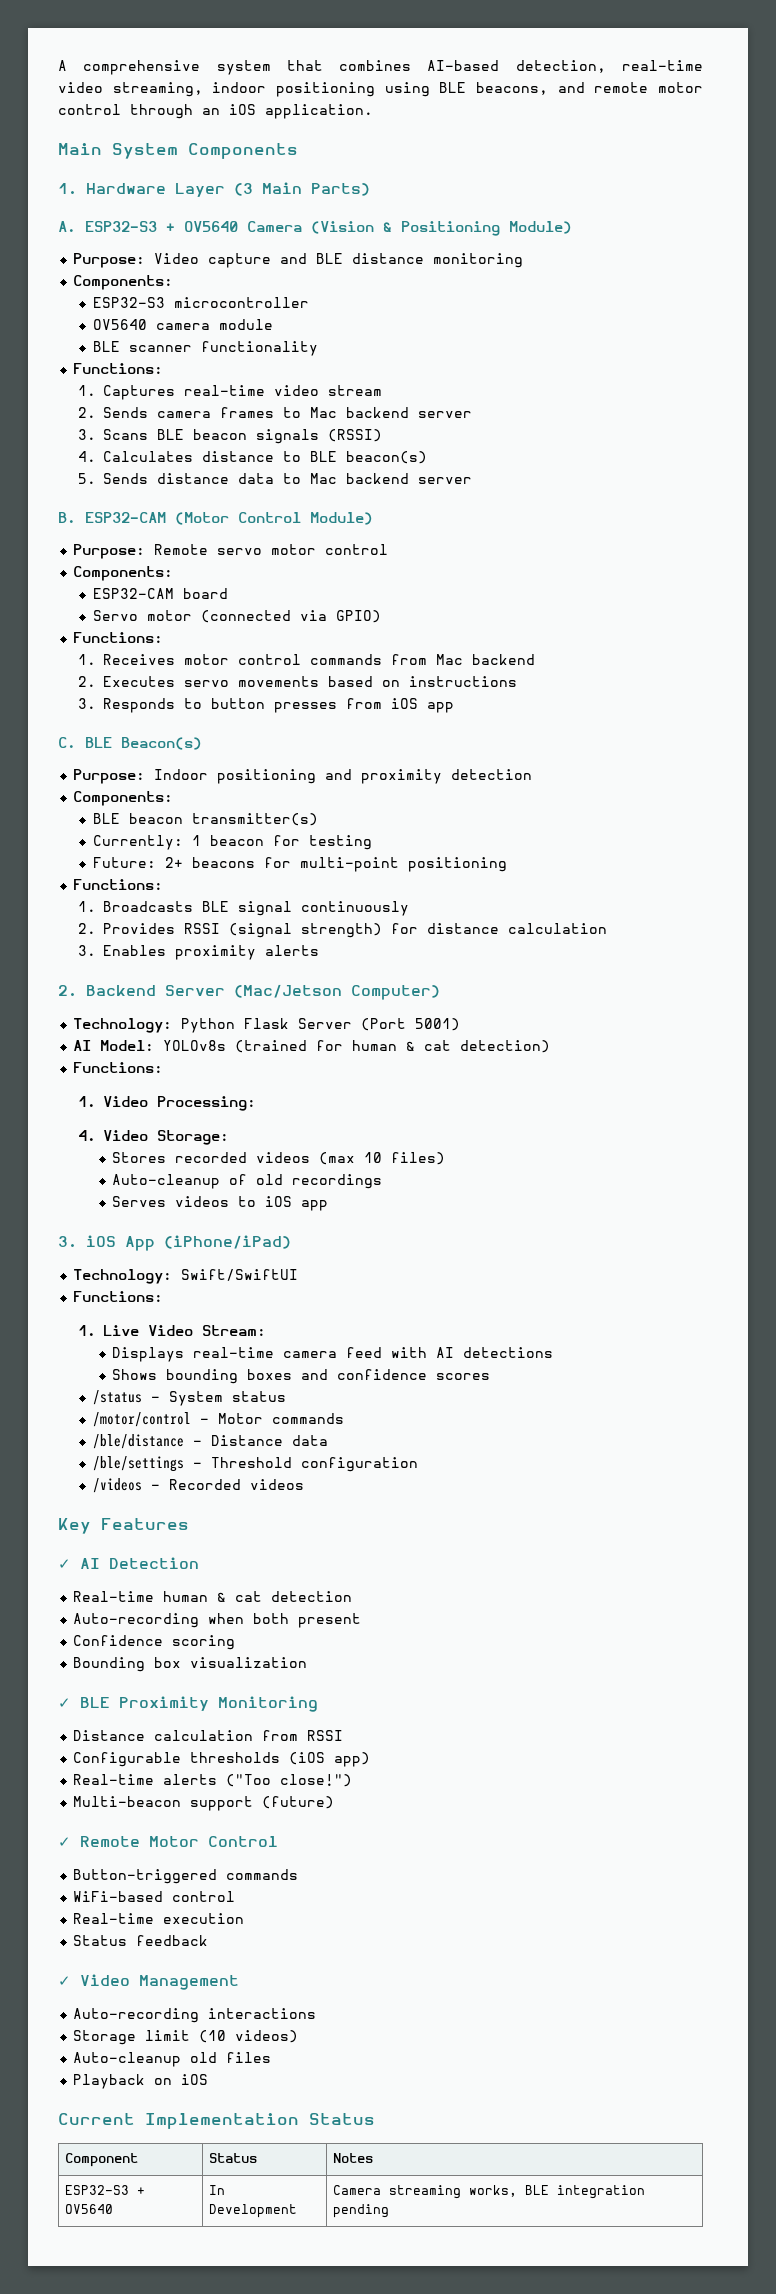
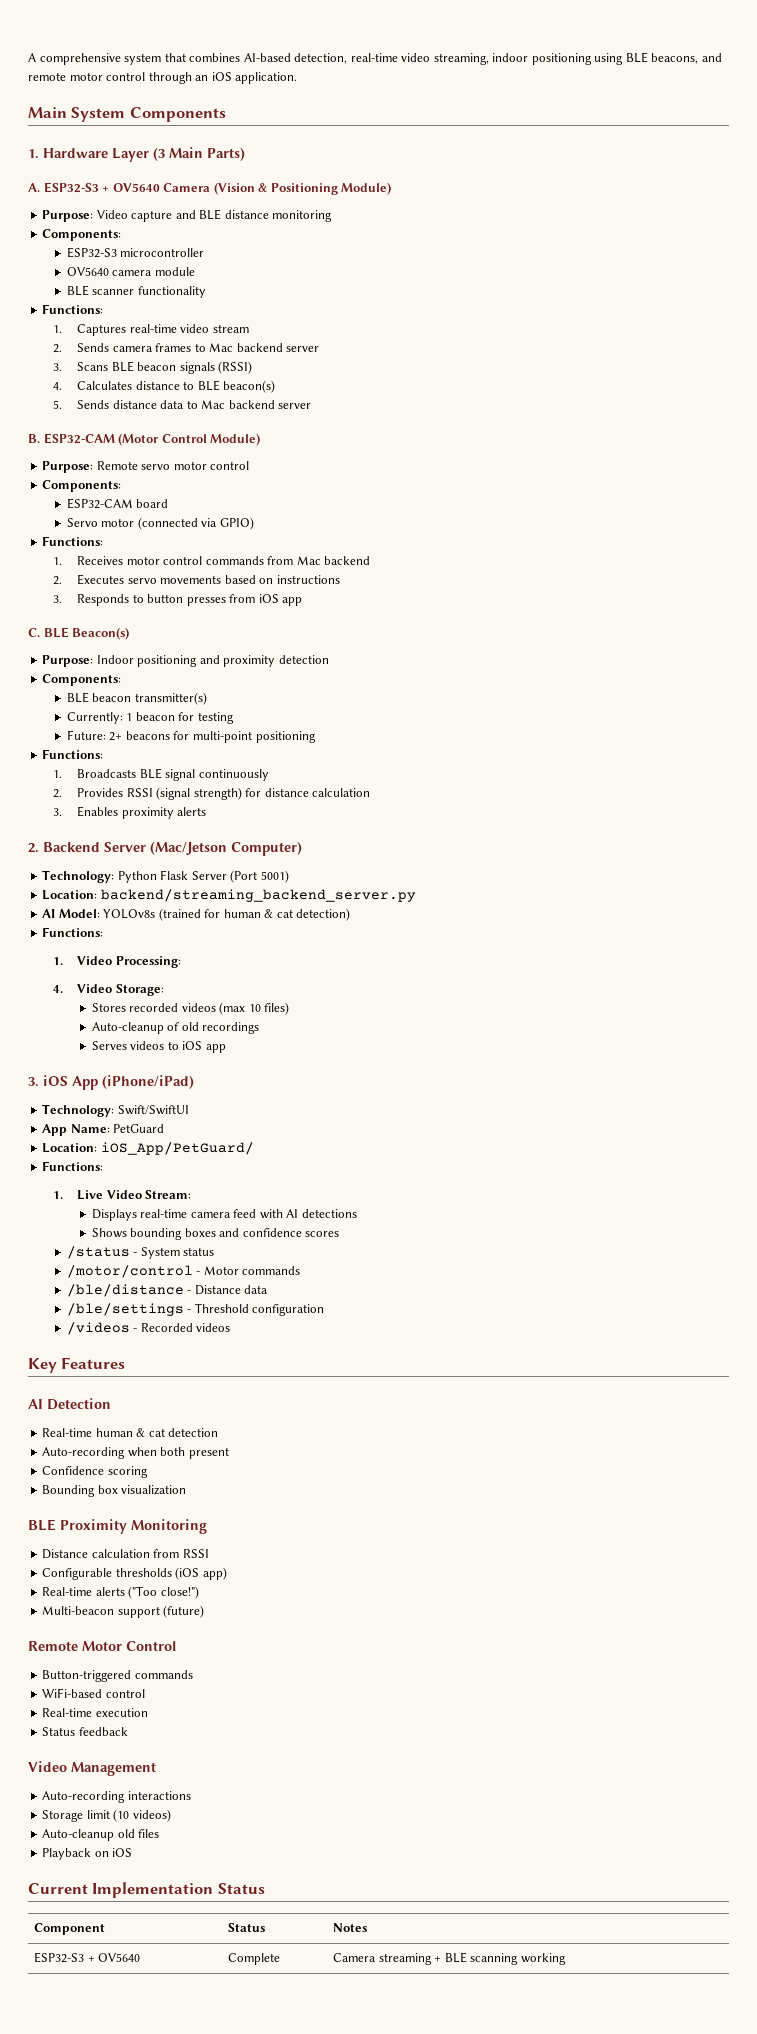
+ Location: backend/streaming_backend_server.py
+ App Name: PetGuard
+ Location: iOS_App/PetGuard/
- ✓ AI Detection
+ AI Detection
- ✓ BLE Proximity Monitoring
+ BLE Proximity Monitoring
- ✓ Remote Motor Control
+ Remote Motor Control
- ✓ Video Management
+ Video Management
- ESP32-S3 + OV5640 | In Development | Camera streaming works, BLE integration pending
+ ESP32-S3 + OV5640 | Complete | Camera streaming + BLE scanning working

